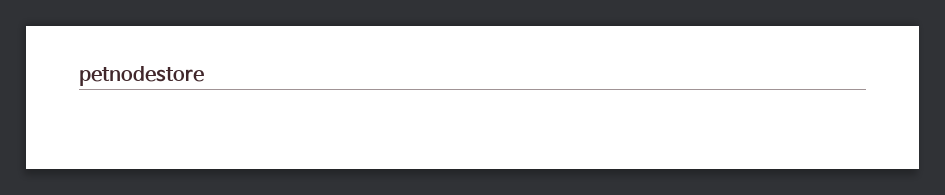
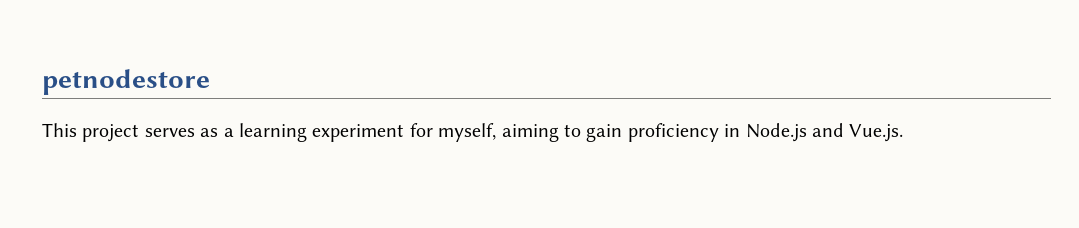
+ This project serves as a learning experiment for myself, aiming to gain proficiency in Node.js and Vue.js.

